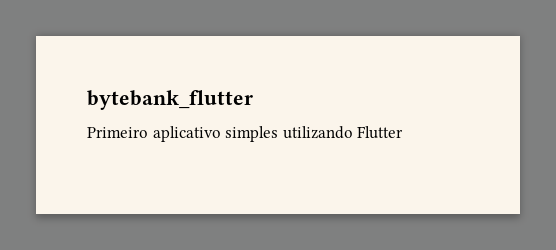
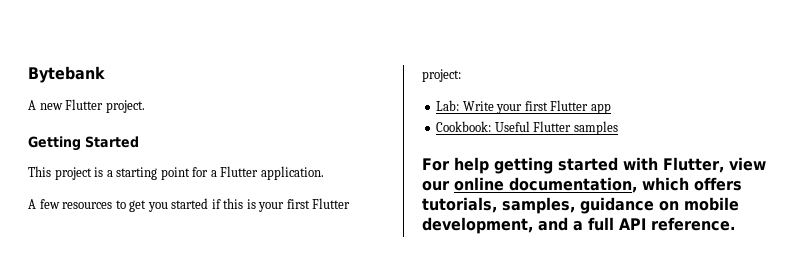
- bytebank_flutter
- Primeiro aplicativo simples utilizando Flutter
+ Bytebank
+ A new Flutter project.
+ Getting Started
+ This project is a starting point for a Flutter application.
+ A few resources to get you started if this is your first Flutter project:
+ Lab: Write your first Flutter app
+ Cookbook: Useful Flutter samples
+ For help getting started with Flutter, view our online documentation, which offers tutorials, samples, guidance on mobile development, and a full API reference.

